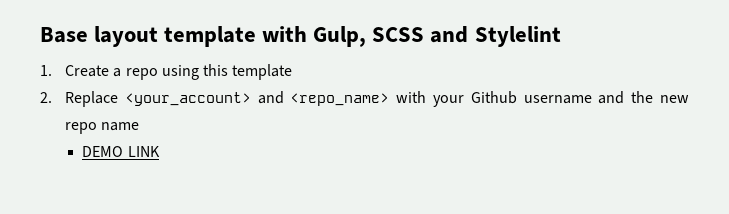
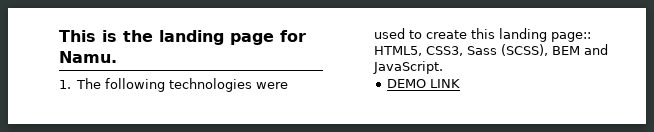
- Base layout template with Gulp, SCSS and Stylelint
- 1. Create a repo using this template
- 2. Replace <your_account> and <repo_name> with your Github username and the new repo name
+ This is the landing page for Namu.
+ 1. The following technologies were used to create this landing page:: HTML5, CSS3, Sass (SCSS), BEM and JavaScript.

